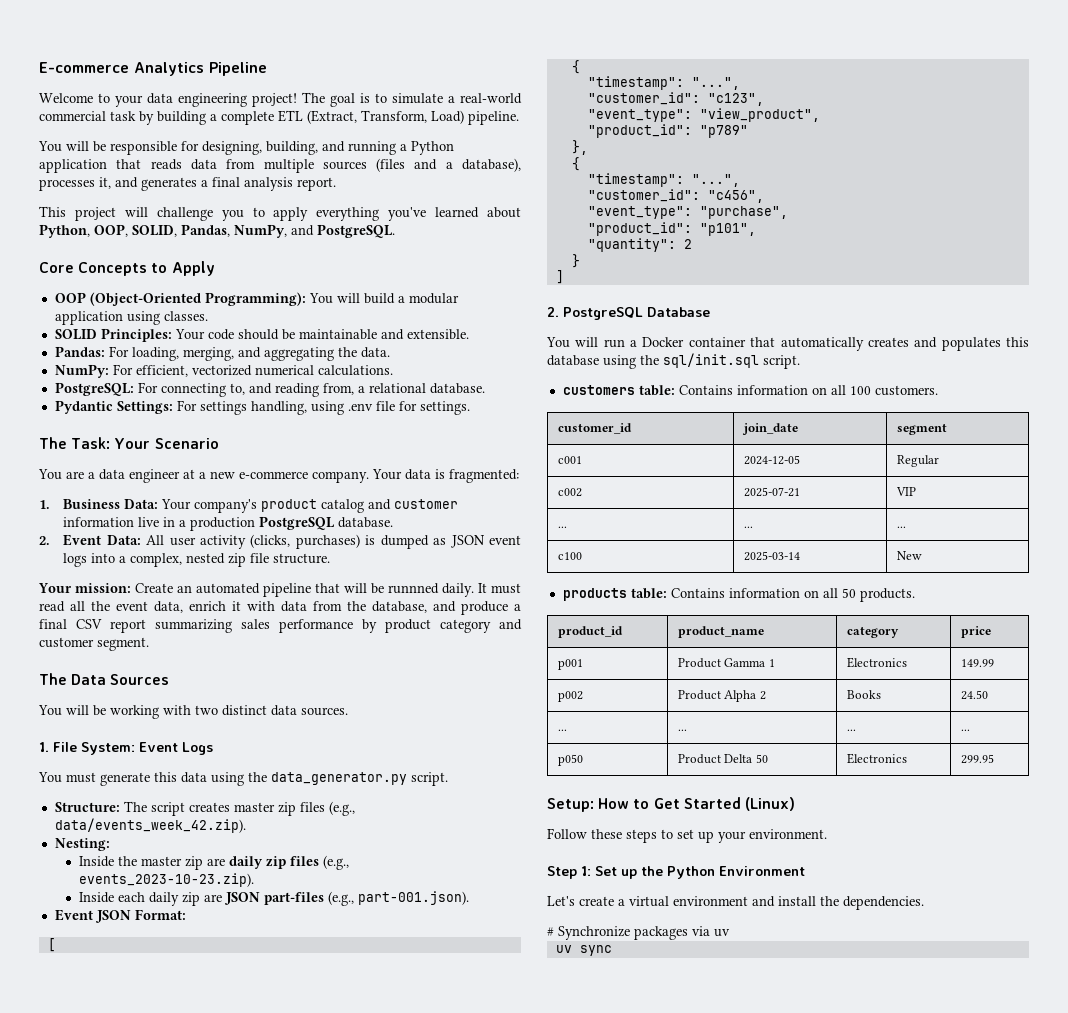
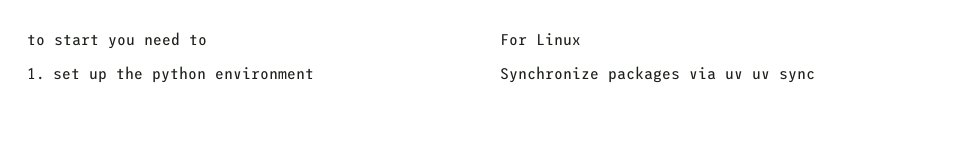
- E-commerce Analytics Pipeline
- Welcome to your data engineering project! The goal is to simulate a real-world commercial task by building a complete ETL (Extract, Transform, Load) pipeline.
- You will be responsible for designing, building, and running a Python application that reads data from multiple sources (files and a database), processes it, and generates a final analysis report.
- This project will challenge you to apply everything you've learned about Python, OOP, SOLID, Pandas, NumPy, and PostgreSQL.
- Core Concepts to Apply
- OOP (Object-Oriented Programming): You will build a modular application using classes.
- SOLID Principles: Your code should be maintainable and extensible.
- Pandas: For loading, merging, and aggregating the data.
- NumPy: For efficient, vectorized numerical calculations.
- PostgreSQL: For connecting to, and reading from, a relational database.
- Pydantic Settings: For settings handling, using .env file for settings.
- The Task: Your Scenario
- You are a data engineer at a new e-commerce company. Your data is fragmented:
- 1. Business Data: Your company's product catalog and customer information live in a production PostgreSQL database.
- 2. Event Data: All user activity (clicks, purchases) is dumped as JSON event logs into a complex, nested zip file structure.
- Your mission: Create an automated pipeline that will be runnned daily. It must read all the event data, enrich it with data from the database, and produce a final CSV report summarizing sales performance by product category and customer segment.
- The Data Sources
- You will be working with two distinct data sources.
- 1. File System: Event Logs
- You must generate this data using the data_generator.py script.
- Structure: The script creates master zip files (e.g., data/events_week_42.zip).
- Nesting:
- Inside the master zip are daily zip files (e.g., events_2023-10-23.zip).
- Inside each daily zip are JSON part-files (e.g., part-001.json).
- Event JSON Format:
- [
- {
- "timestamp": "...",
- "customer_id": "c123",
- "event_type": "view_product",
- "product_id": "p789"
- },
- {
- "timestamp": "...",
- "customer_id": "c456",
- "event_type": "purchase",
- "product_id": "p101",
- "quantity": 2
- }
- ]
- 2. PostgreSQL Database
- You will run a Docker container that automatically creates and populates this database using the sql/init.sql script.
- customers table: Contains information on all 100 customers.
- customer_id | join_date | segment
- c001 | 2024-12-05 | Regular
- c002 | 2025-07-21 | VIP
- ... | ... | ...
- c100 | 2025-03-14 | New
- products table: Contains information on all 50 products.
- product_id | product_name | category | price
- p001 | Product Gamma 1 | Electronics | 149.99
- p002 | Product Alpha 2 | Books | 24.50
- ... | ... | ... | ...
- p050 | Product Delta 50 | Electronics | 299.95
- Setup: How to Get Started (Linux)
- Follow these steps to set up your environment.
- Step 1: Set up the Python Environment
- Let's create a virtual environment and install the dependencies.
- # Synchronize packages via uv
- uv sync
+ to start you need to
+ 1. set up the python environment
+ For Linux
+ Synchronize packages via uv uv sync

